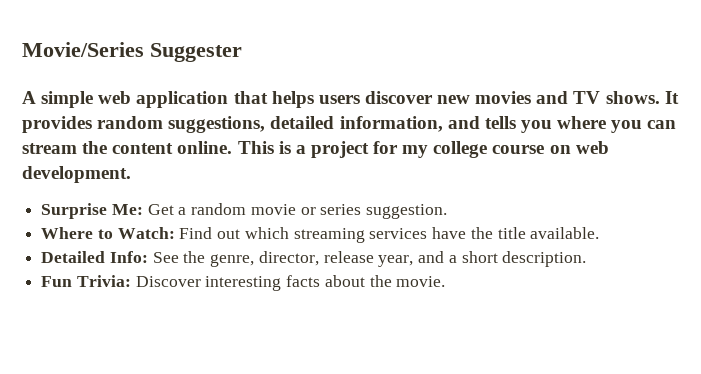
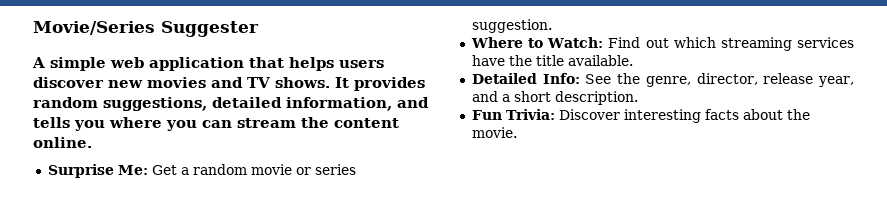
- This is a project for my college course on web development.

